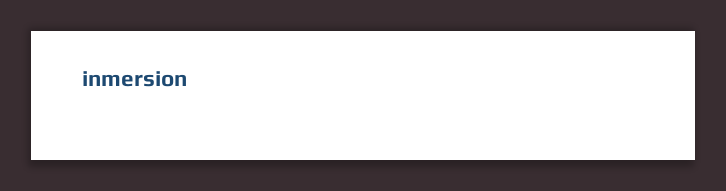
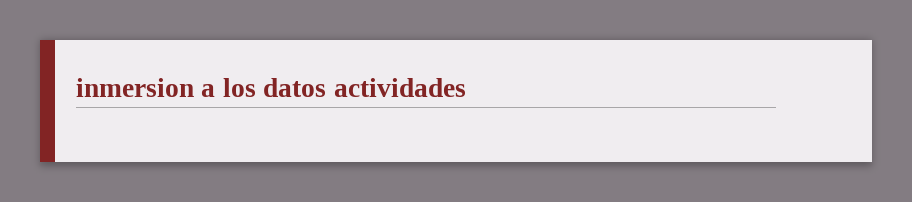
- inmersion
+ inmersion a los datos actividades

